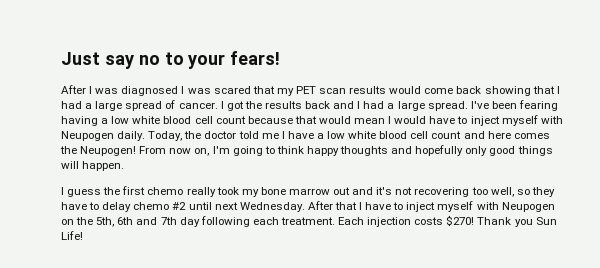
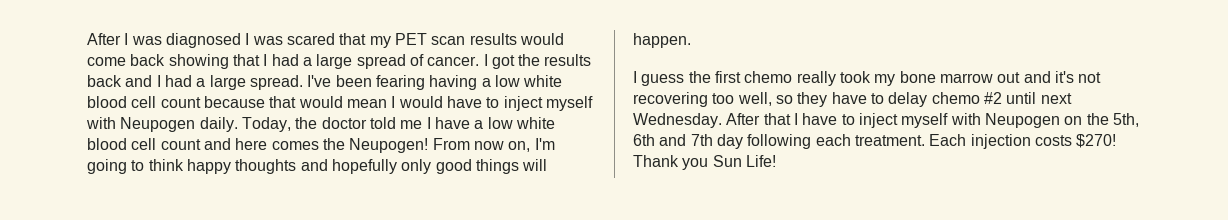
- Just say no to your fears!

